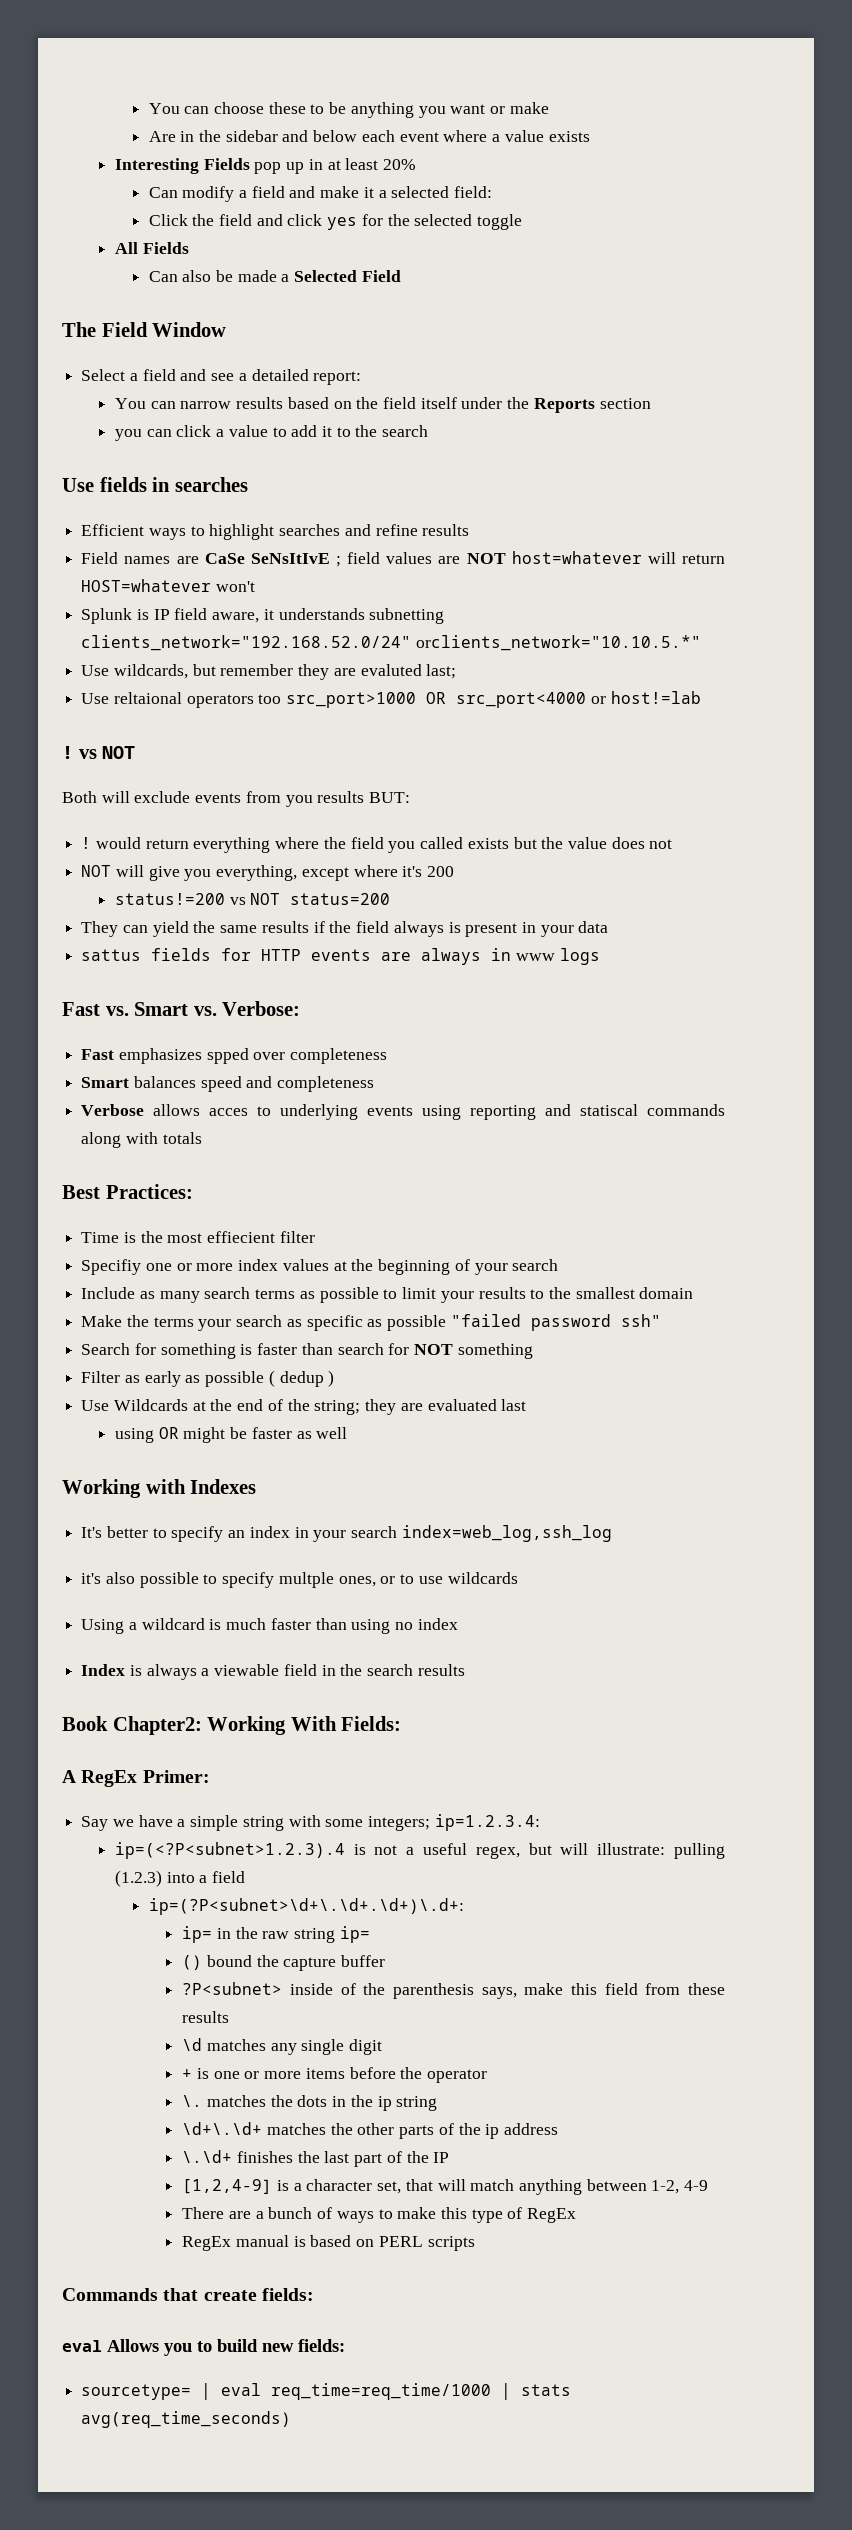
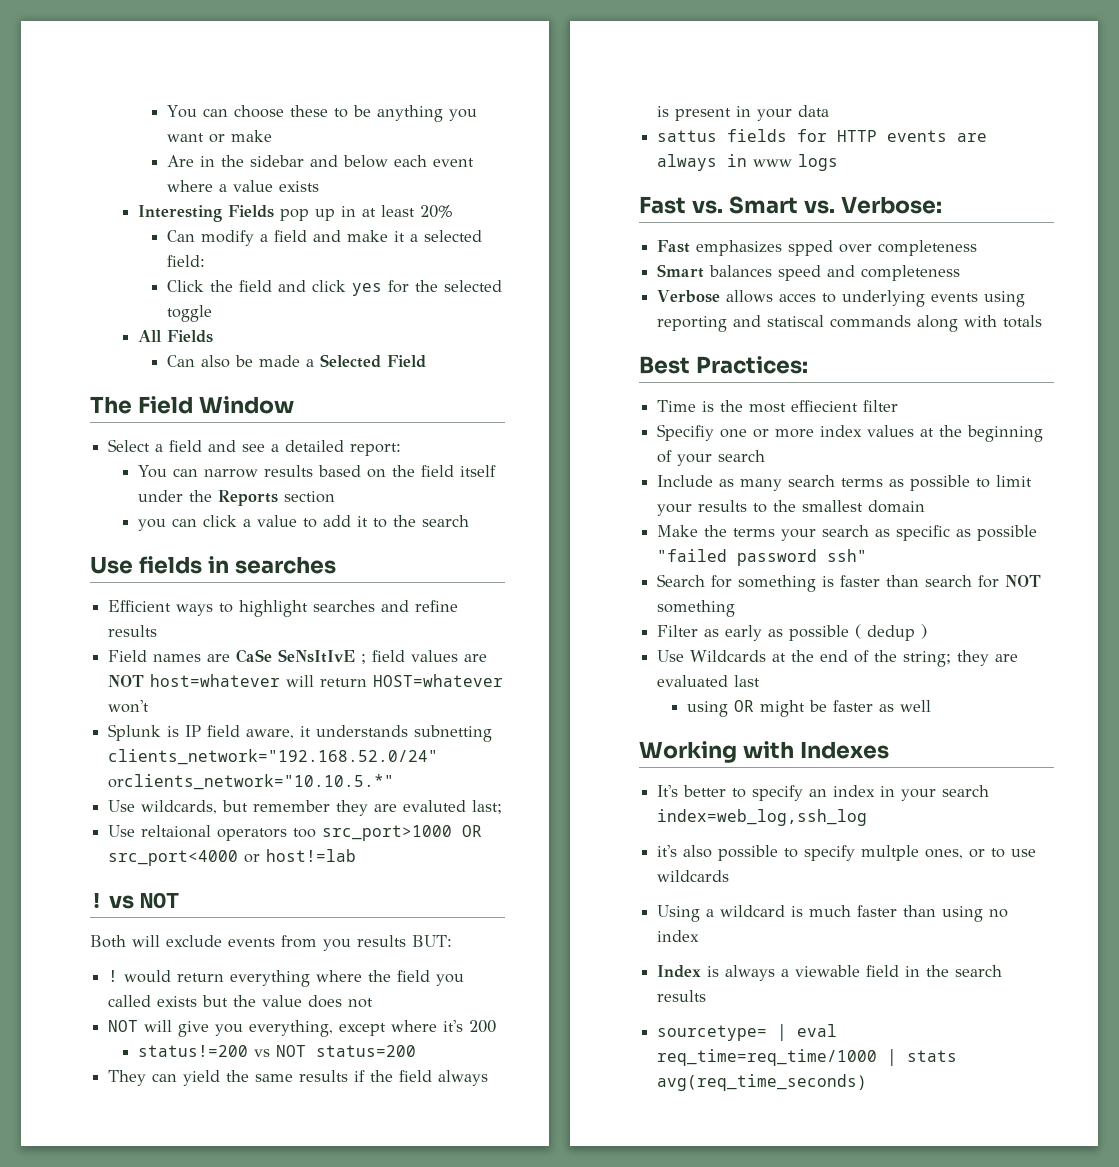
- Book Chapter2: Working With Fields:
- A RegEx Primer:
- Say we have a simple string with some integers; ip=1.2.3.4:
- ip=(<?P<subnet>1.2.3).4 is not a useful regex, but will illustrate: pulling (1.2.3) into a field
- ip=(?P<subnet>\d+\.\d+.\d+)\.d+:
- ip= in the raw string ip=
- () bound the capture buffer
- ?P<subnet> inside of the parenthesis says, make this field from these results
- \d matches any single digit
- + is one or more items before the operator
- \. matches the dots in the ip string
- \d+\.\d+ matches the other parts of the ip address
- \.\d+ finishes the last part of the IP
- [1,2,4-9] is a character set, that will match anything between 1-2, 4-9
- There are a bunch of ways to make this type of RegEx
- RegEx manual is based on PERL scripts
- Commands that create fields:
- eval Allows you to build new fields:

